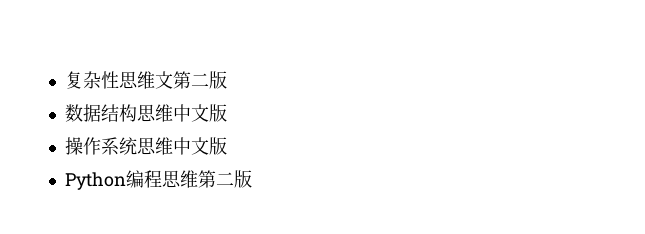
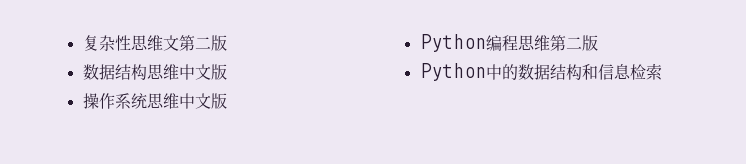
+ Python中的数据结构和信息检索

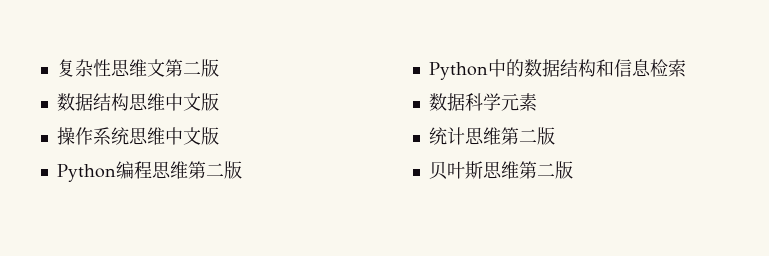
+ 数据科学元素
+ 统计思维第二版
+ 贝叶斯思维第二版

